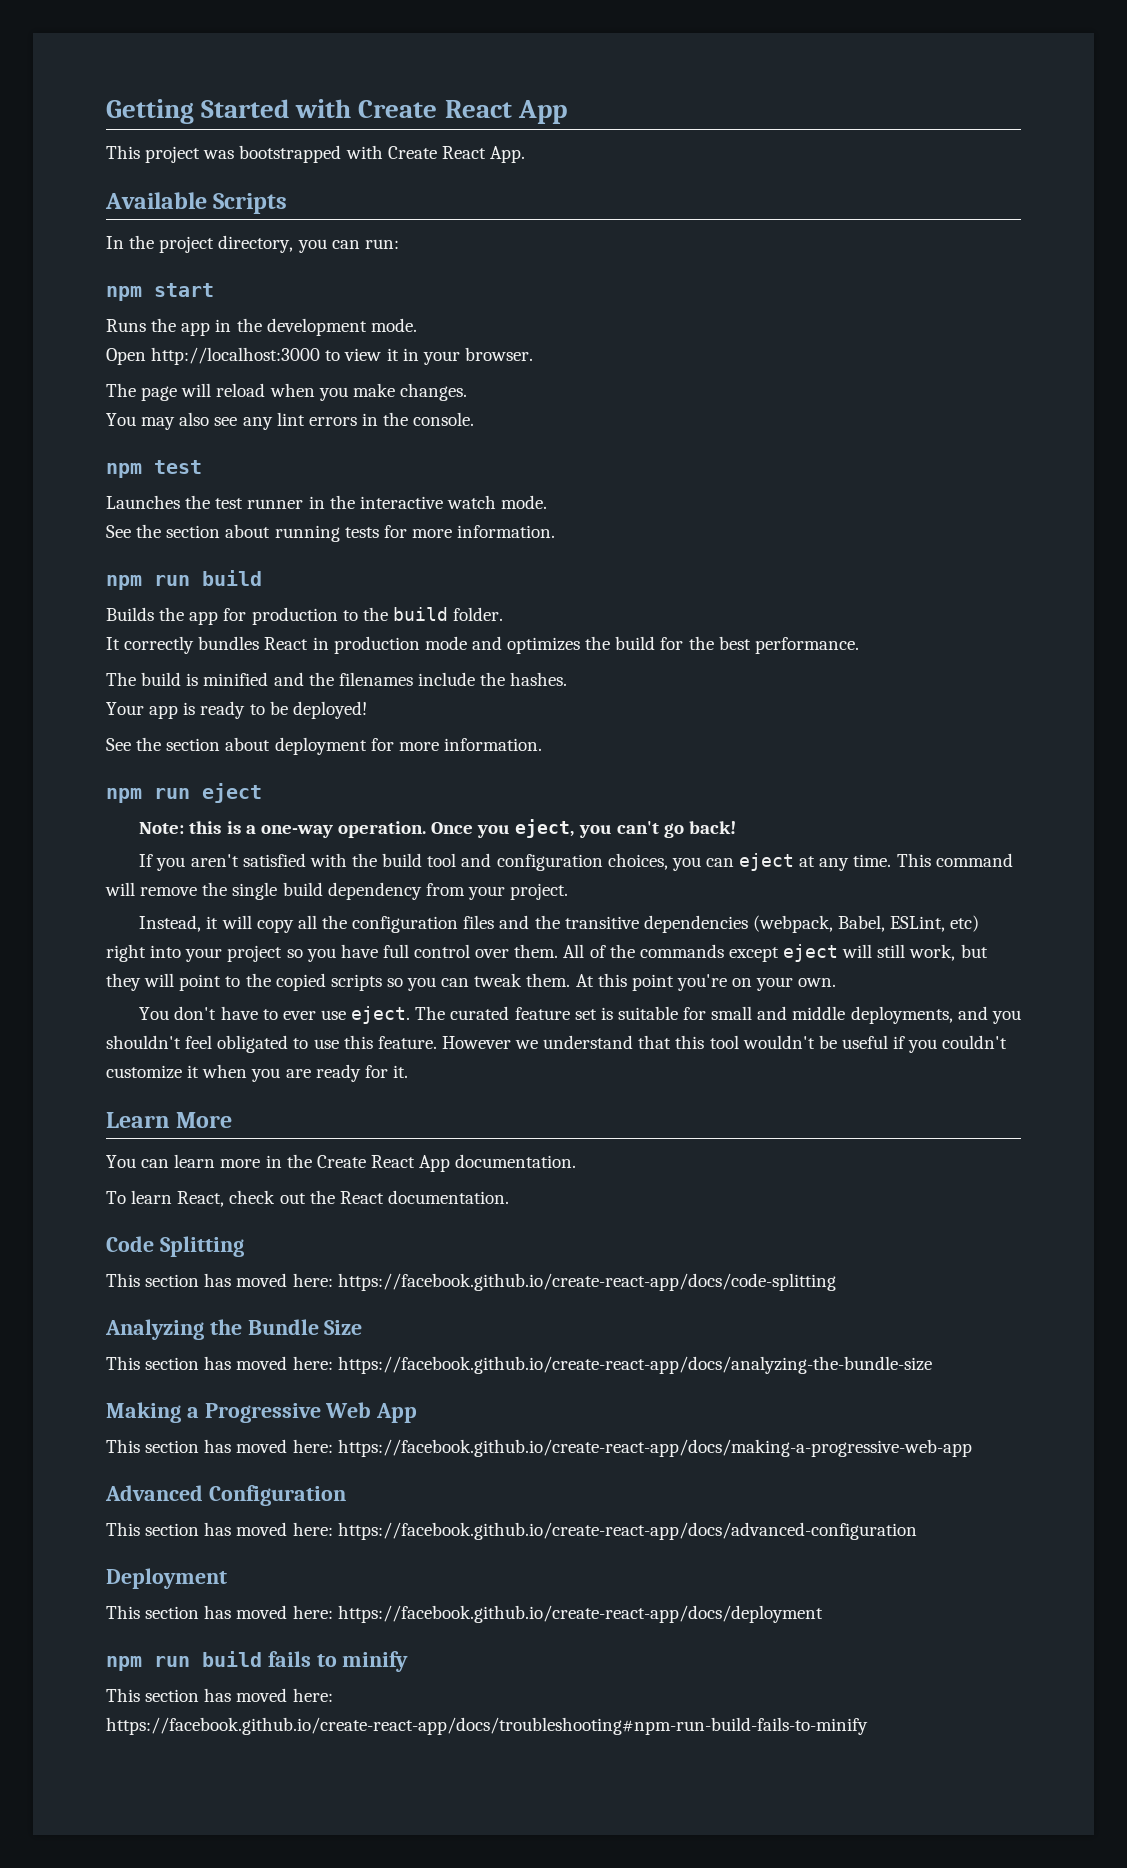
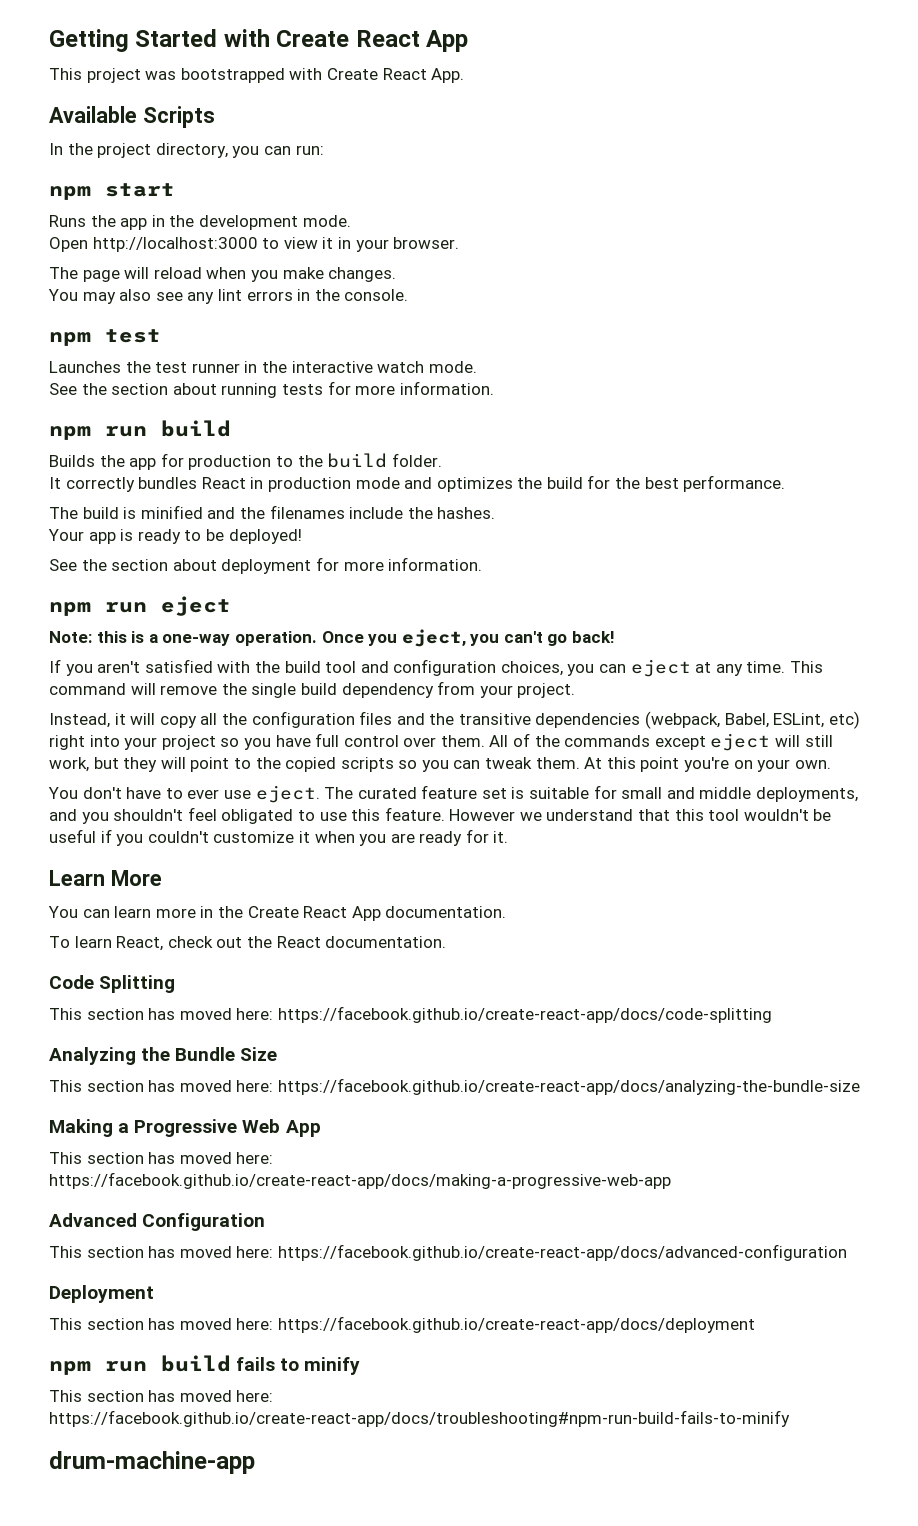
+ drum-machine-app

